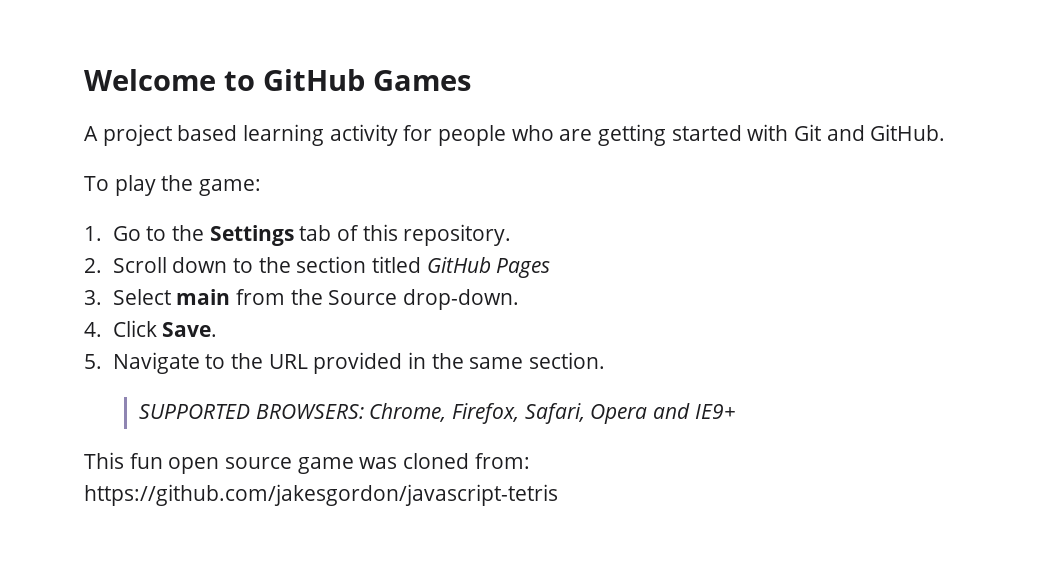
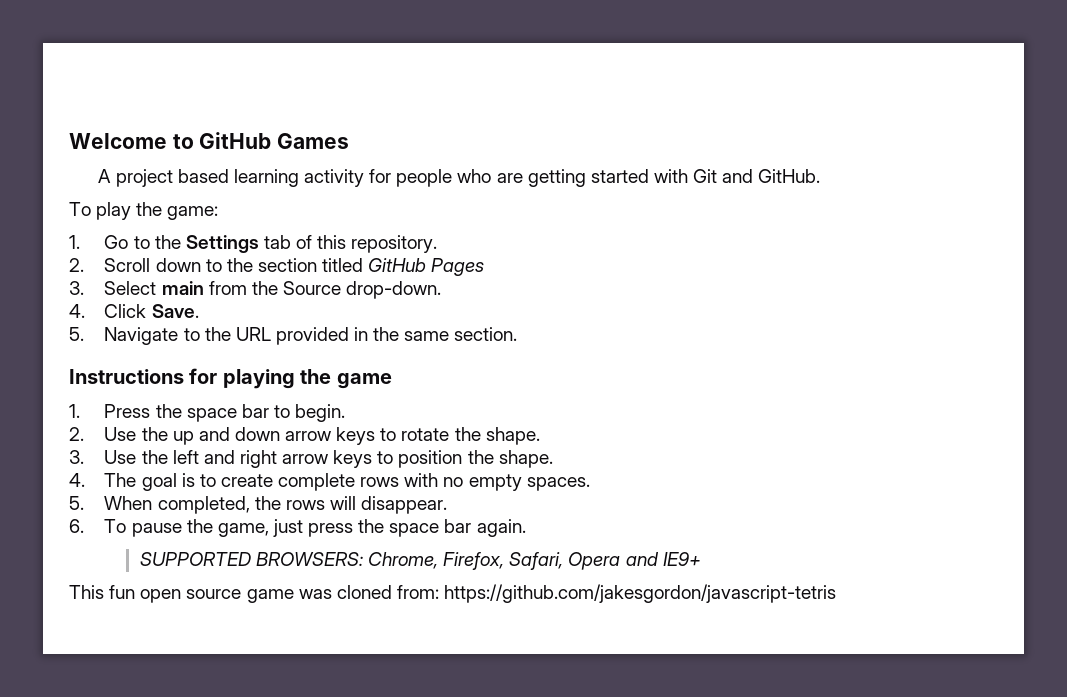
+ Instructions for playing the game
+ 1. Press the space bar to begin.
+ 2. Use the up and down arrow keys to rotate the shape.
+ 3. Use the left and right arrow keys to position the shape.
+ 4. The goal is to create complete rows with no empty spaces.
+ 5. When completed, the rows will disappear.
+ 6. To pause the game, just press the space bar again.

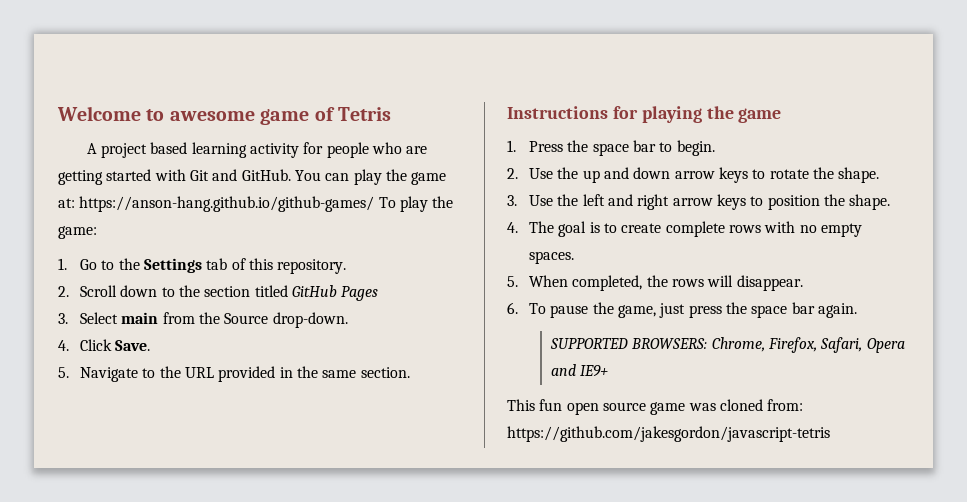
- Welcome to GitHub Games
+ Welcome to awesome game of Tetris
- A project based learning activity for people who are getting started with Git and GitHub.
- To play the game:
+ A project based learning activity for people who are getting started with Git and GitHub. You can play the game at: https://anson-hang.github.io/github-games/ To play the game:

